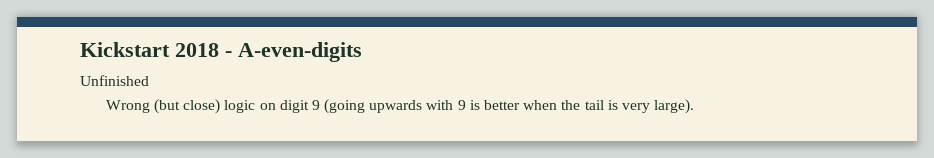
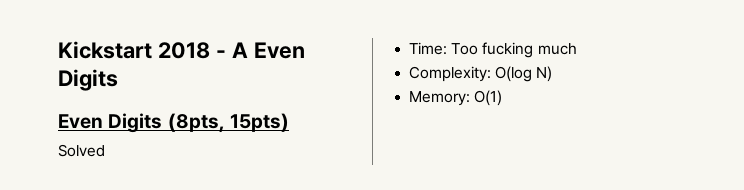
- Kickstart 2018 - A-even-digits
- Unfinished
- Wrong (but close) logic on digit 9 (going upwards with 9 is better when the tail is very large).
+ Kickstart 2018 - A Even Digits
+ Even Digits (8pts, 15pts)
+ Solved
+ Time: Too fucking much
+ Complexity: O(log N)
+ Memory: O(1)

